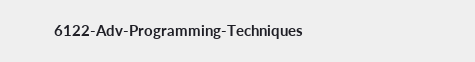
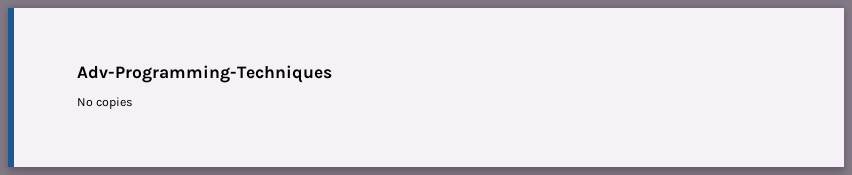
- 6122-Adv-Programming-Techniques
+ Adv-Programming-Techniques
+ No copies

